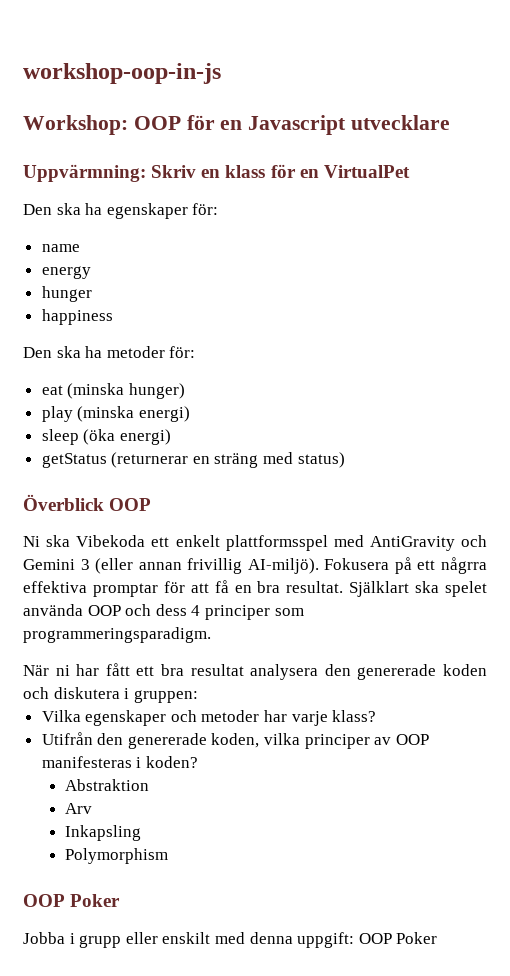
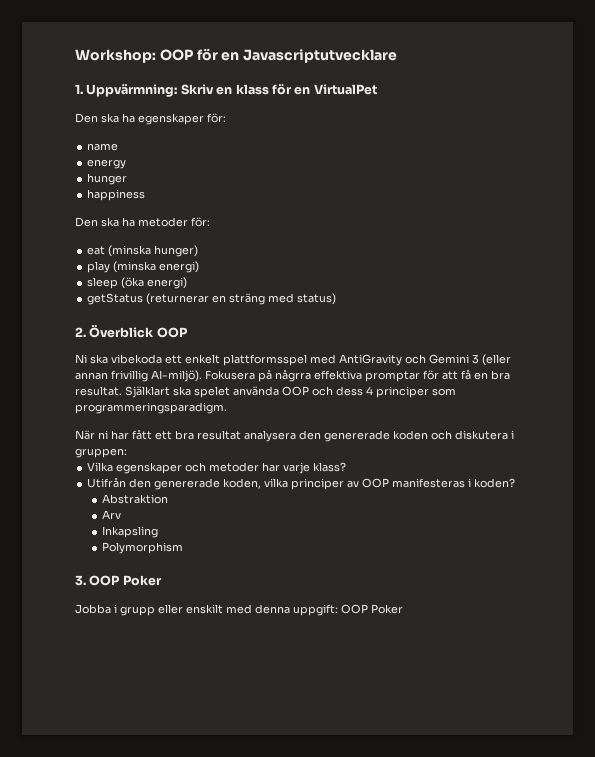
- workshop-oop-in-js
- Workshop: OOP för en Javascript utvecklare
- Uppvärmning: Skriv en klass för en VirtualPet
+ Workshop: OOP för en Javascriptutvecklare
+ 1. Uppvärmning: Skriv en klass för en VirtualPet
- Överblick OOP
+ 2. Överblick OOP
- Ni ska Vibekoda ett enkelt plattformsspel med AntiGravity och Gemini 3 (eller annan frivillig AI-miljö).
+ Ni ska vibekoda ett enkelt plattformsspel med AntiGravity och Gemini 3 (eller annan frivillig AI-miljö).
- Fokusera på ett någrra effektiva promptar för att få en bra resultat.
+ Fokusera på någrra effektiva promptar för att få en bra resultat.
  Polymorphism
- OOP Poker
+ 3. OOP Poker

